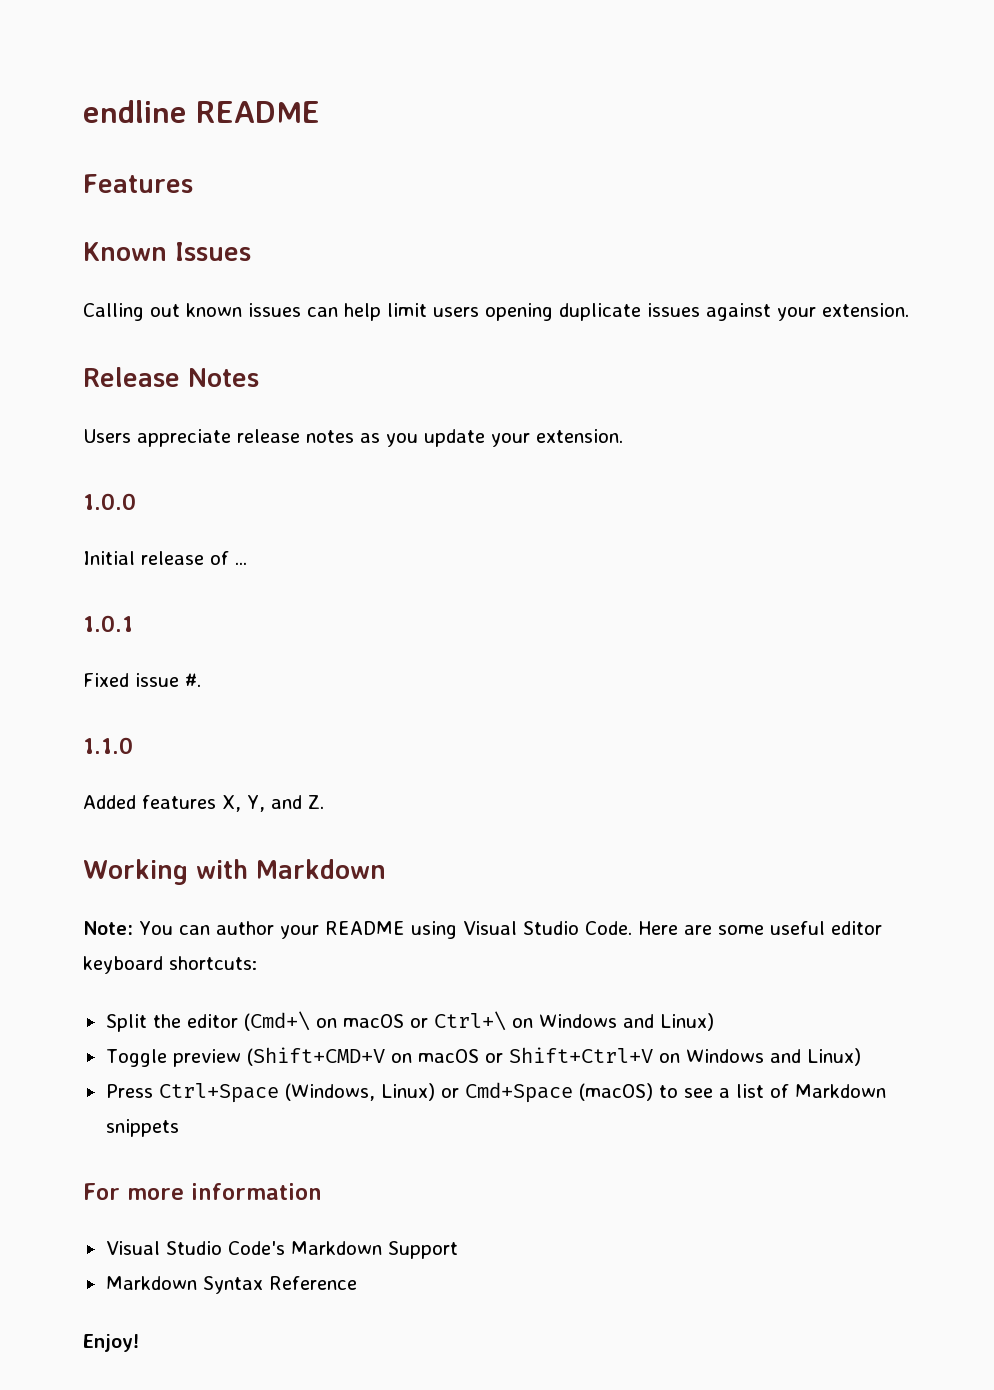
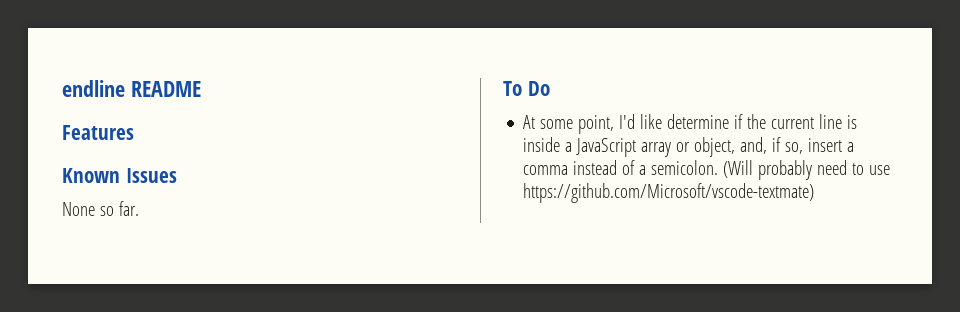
- Calling out known issues can help limit users opening duplicate issues against your extension.
- Release Notes
- Users appreciate release notes as you update your extension.
- 1.0.0
- Initial release of ...
- 1.0.1
- Fixed issue #.
- 1.1.0
- Added features X, Y, and Z.
- Working with Markdown
- Note: You can author your README using Visual Studio Code. Here are some useful editor keyboard shortcuts:
- Split the editor (Cmd+\ on macOS or Ctrl+\ on Windows and Linux)
- Toggle preview (Shift+CMD+V on macOS or Shift+Ctrl+V on Windows and Linux)
- Press Ctrl+Space (Windows, Linux) or Cmd+Space (macOS) to see a list of Markdown snippets
- For more information
- Visual Studio Code's Markdown Support
- Markdown Syntax Reference
- Enjoy!
+ None so far.
+ To Do
+ At some point, I'd like determine if the current line is inside a JavaScript array or object, and, if so, insert a comma instead of a semicolon. (Will probably need to use https://github.com/Microsoft/vscode-textmate)

